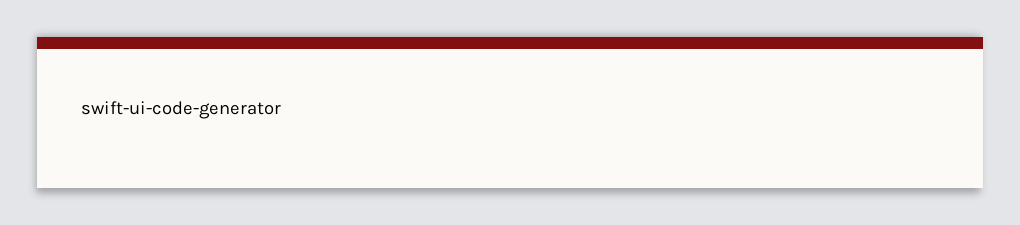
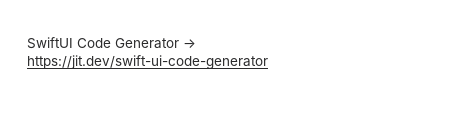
- swift-ui-code-generator
+ SwiftUI Code Generator → https://jit.dev/swift-ui-code-generator

